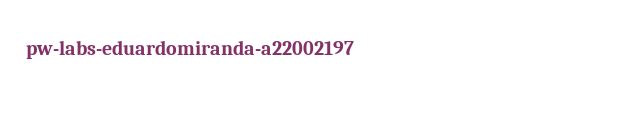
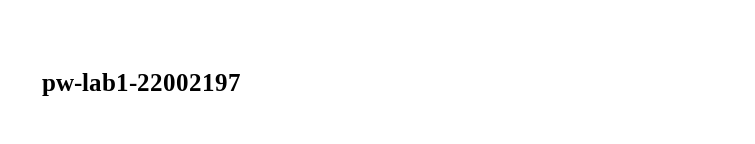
- pw-labs-eduardomiranda-a22002197
+ pw-lab1-22002197

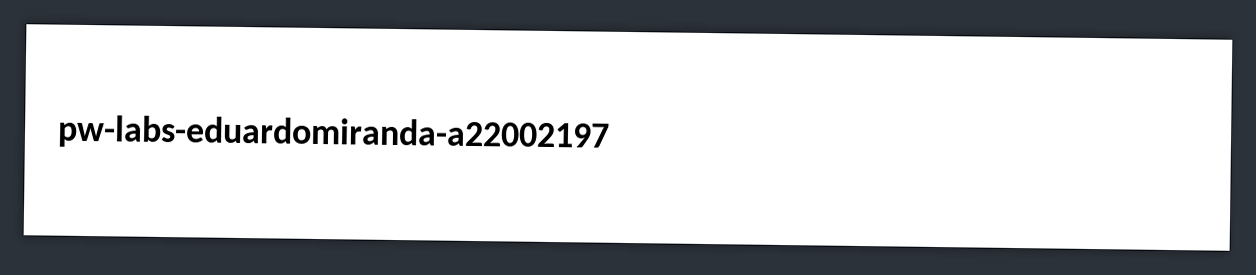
- pw-lab1-22002197
+ pw-labs-eduardomiranda-a22002197

